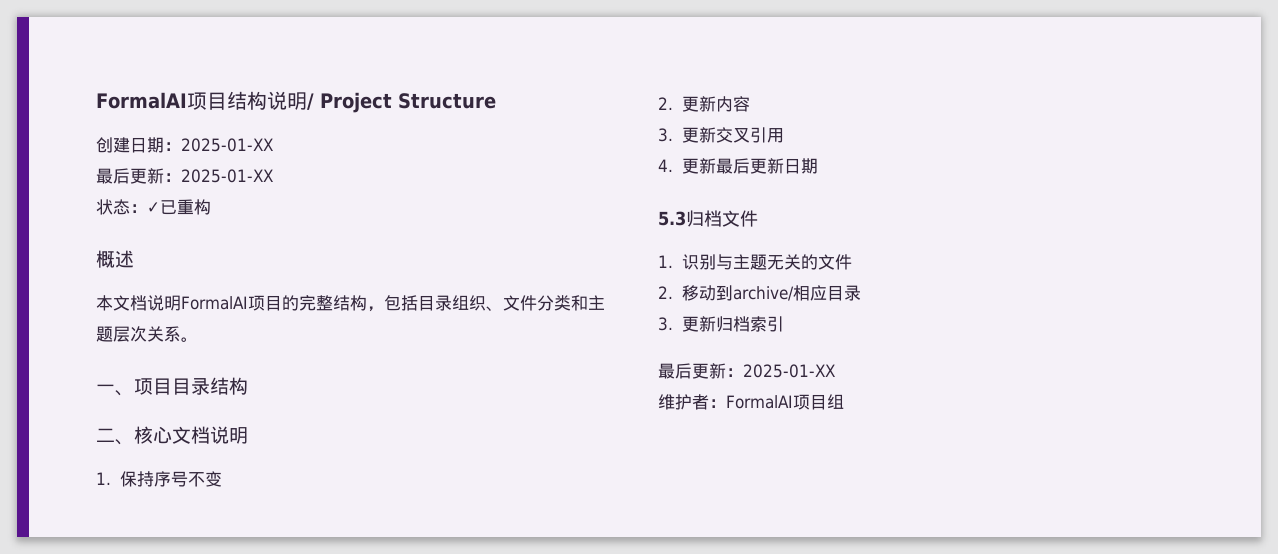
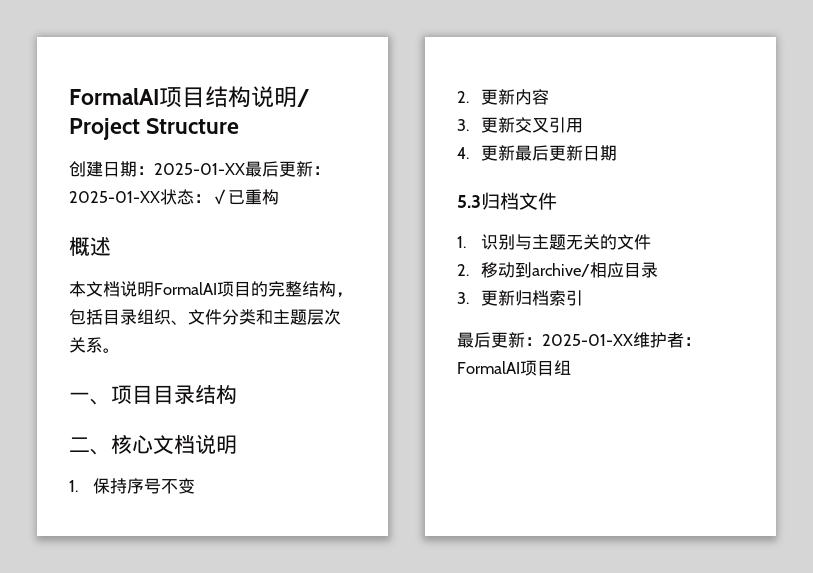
- 创建日期：2025-01-XX
- 最后更新：2025-01-XX
- 状态：✓已重构
+ 创建日期：2025-01-XX最后更新：2025-01-XX状态：✓已重构
  3.更新归档索引
- 最后更新：2025-01-XX
- 维护者：FormalAI项目组
+ 最后更新：2025-01-XX维护者：FormalAI项目组

